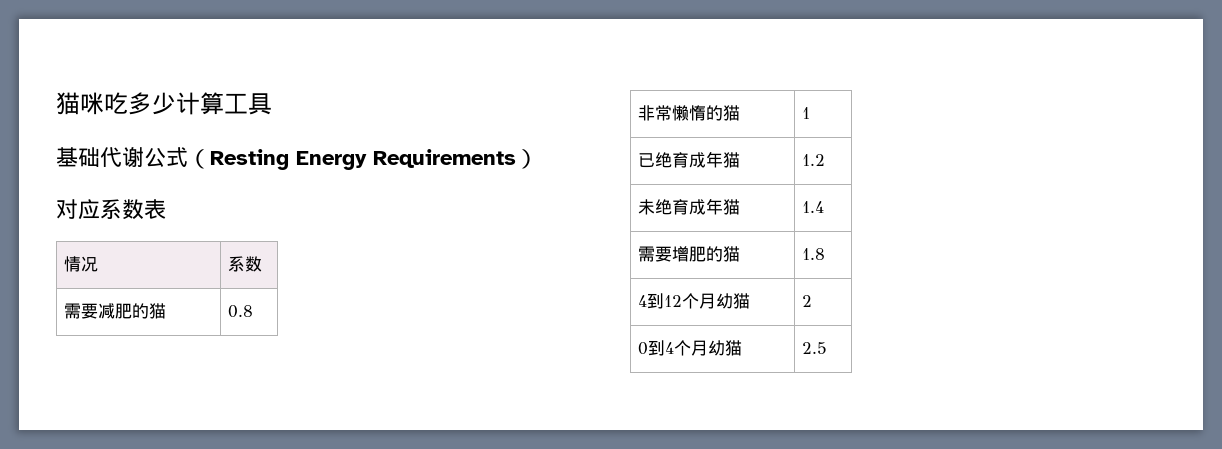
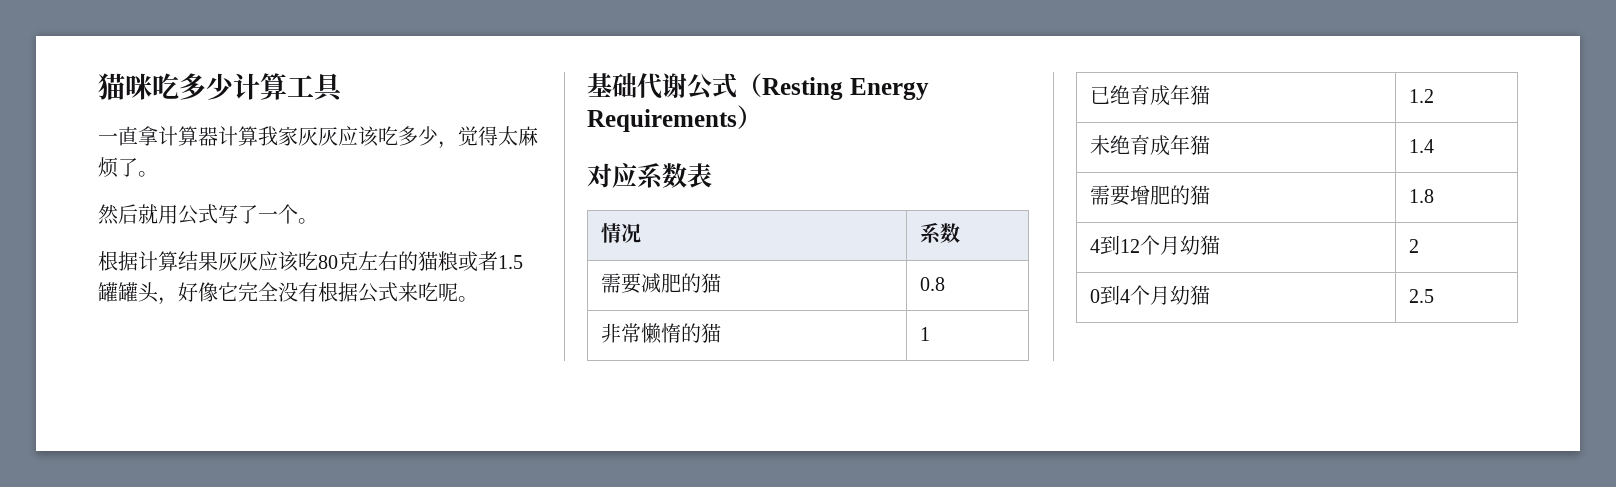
+ 一直拿计算器计算我家灰灰应该吃多少，觉得太麻烦了。
+ 然后就用公式写了一个。
+ 根据计算结果灰灰应该吃80克左右的猫粮或者1.5罐罐头，好像它完全没有根据公式来吃呢。

